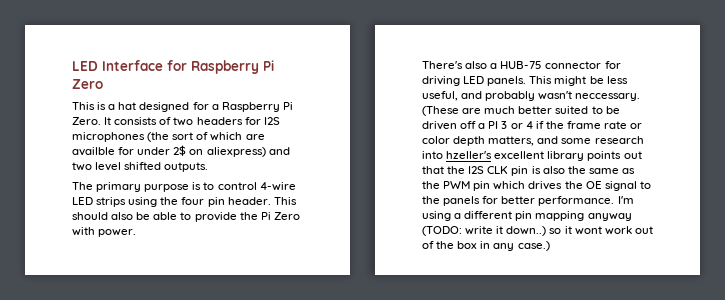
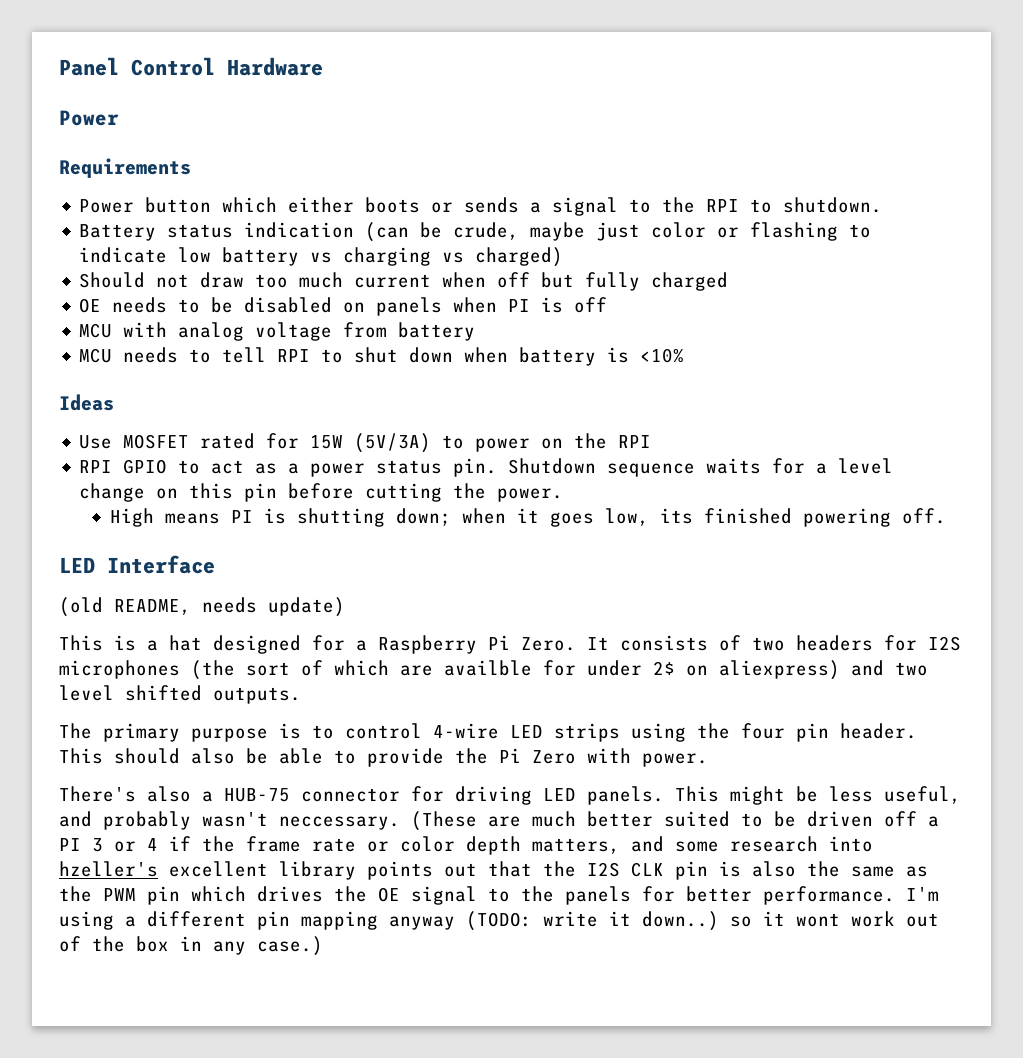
- LED Interface for Raspberry Pi Zero
+ Panel Control Hardware
+ Power
+ Requirements
+ Power button which either boots or sends a signal to the RPI to shutdown.
+ Battery status indication (can be crude, maybe just color or flashing to indicate low battery vs charging vs charged)
+ Should not draw too much current when off but fully charged
+ OE needs to be disabled on panels when PI is off
+ MCU with analog voltage from battery
+ MCU needs to tell RPI to shut down when battery is <10%
+ Ideas
+ Use MOSFET rated for 15W (5V/3A) to power on the RPI
+ RPI GPIO to act as a power status pin. Shutdown sequence waits for a level change on this pin before cutting the power.
+ High means PI is shutting down; when it goes low, its finished powering off.
+ LED Interface
+ (old README, needs update)

